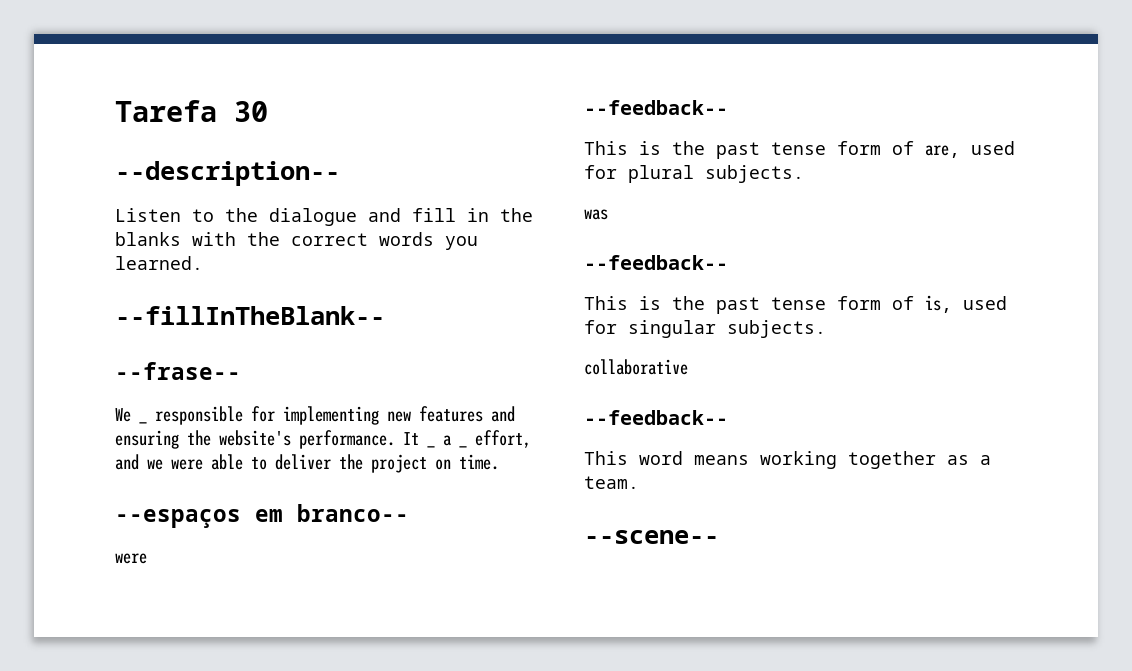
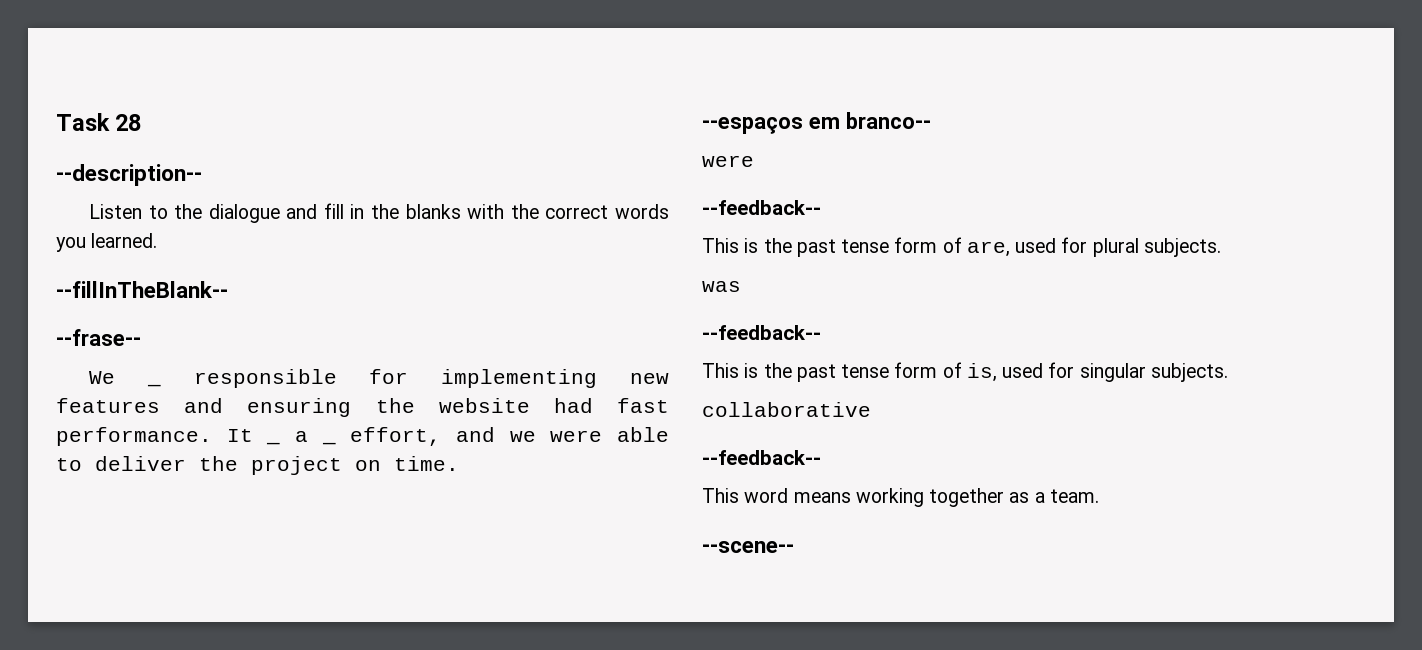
- Tarefa 30
+ Task 28
- We _ responsible for implementing new features and ensuring the website's performance.
+ We _ responsible for implementing new features and ensuring the website had fast performance.

